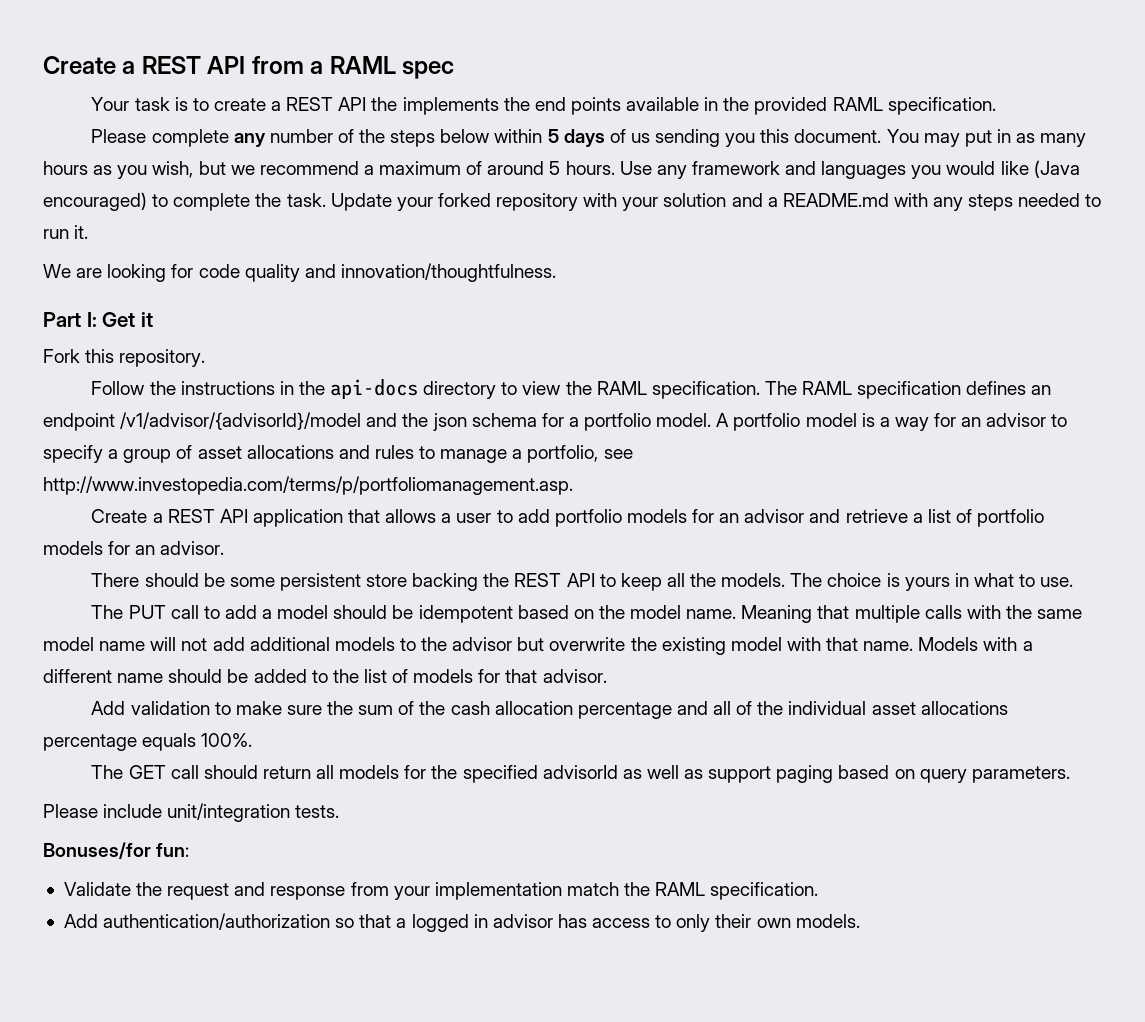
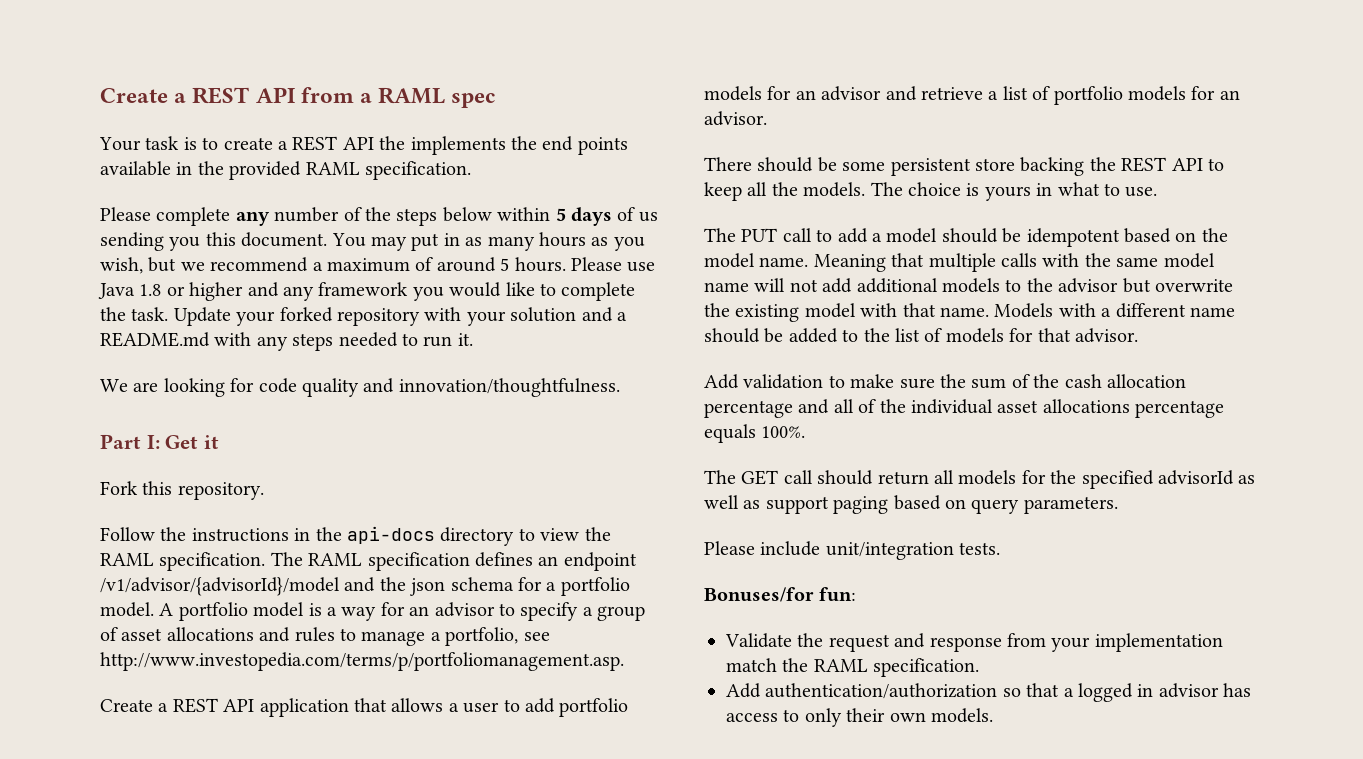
- Use any framework and languages you would like (Java encouraged) to complete the task.
+ Please use Java 1.8 or higher and any framework you would like to complete the task.

